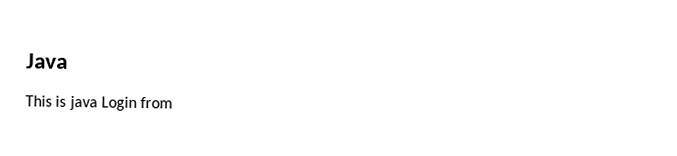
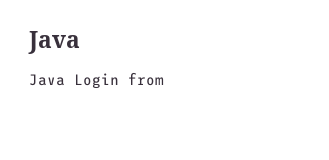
- This is java Login from
+ Java Login from

